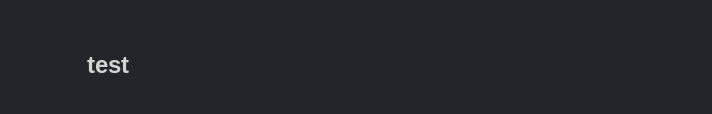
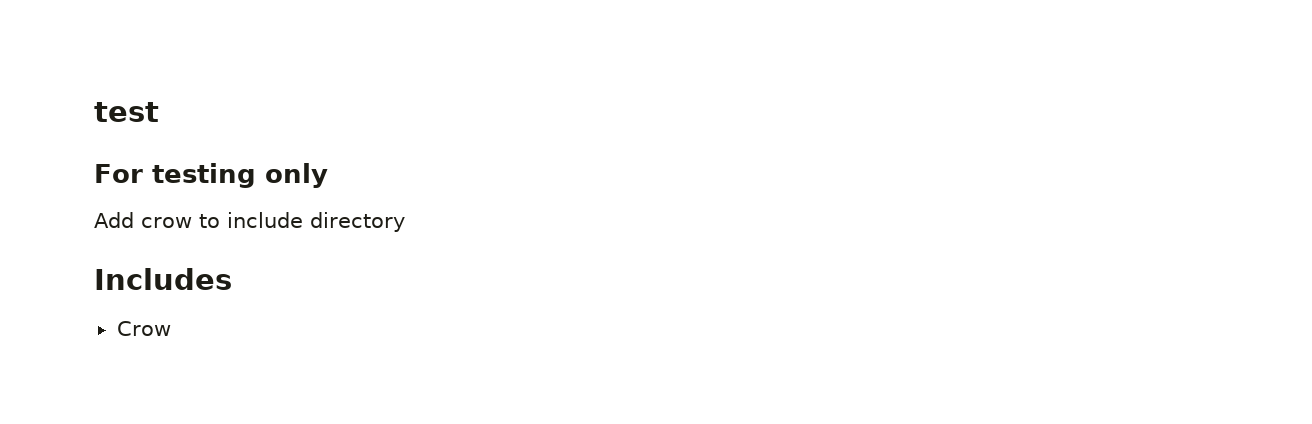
+ For testing only
+ Add crow to include directory
+ Includes
+ Crow

